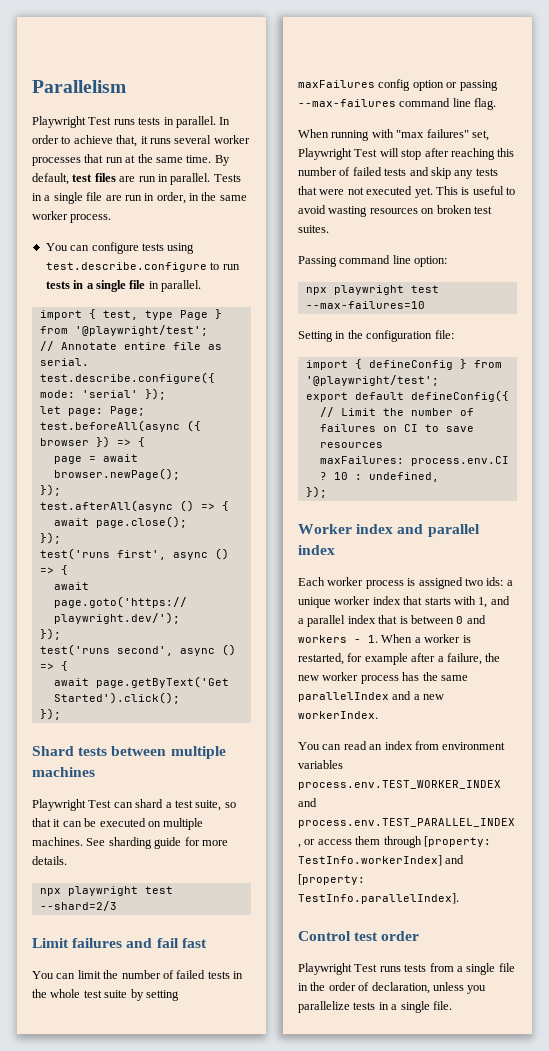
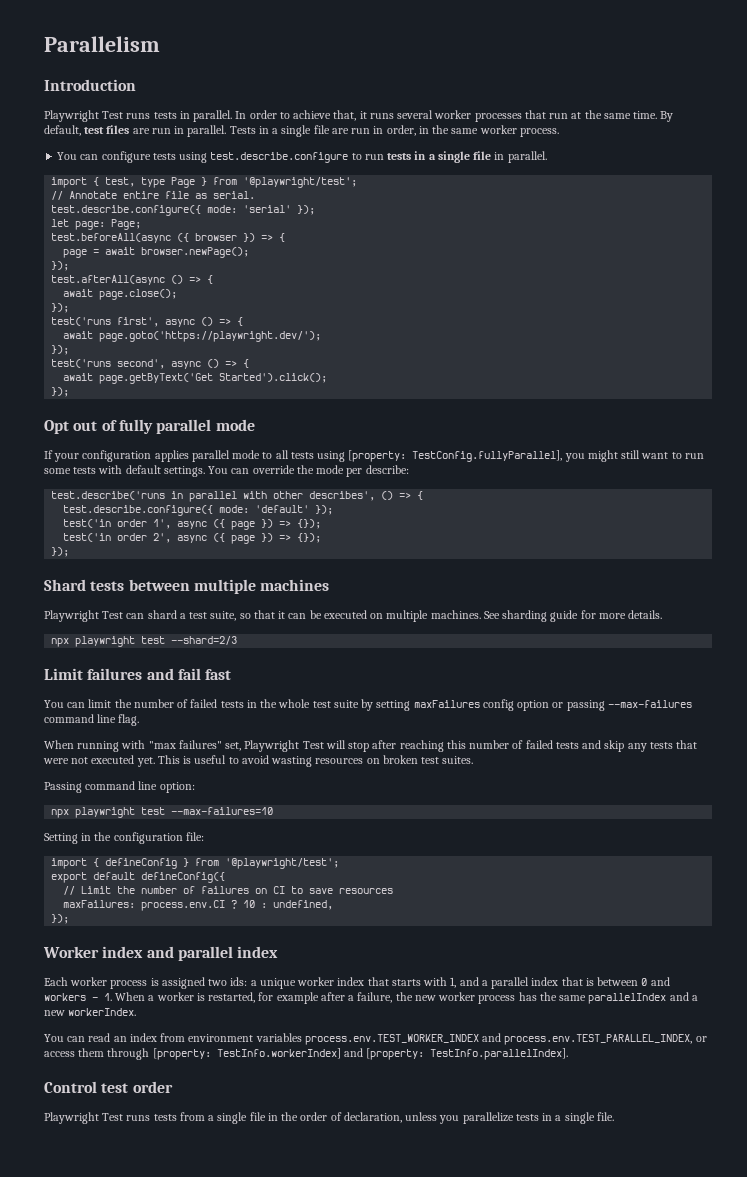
+ Introduction
+ Opt out of fully parallel mode
+ If your configuration applies parallel mode to all tests using [property: TestConfig.fullyParallel], you might still want to run some tests with default settings. You can override the mode per describe:
+ test.describe('runs in parallel with other describes', () => {
+ test.describe.configure({ mode: 'default' });
+ test('in order 1', async ({ page }) => {});
+ test('in order 2', async ({ page }) => {});
+ });

